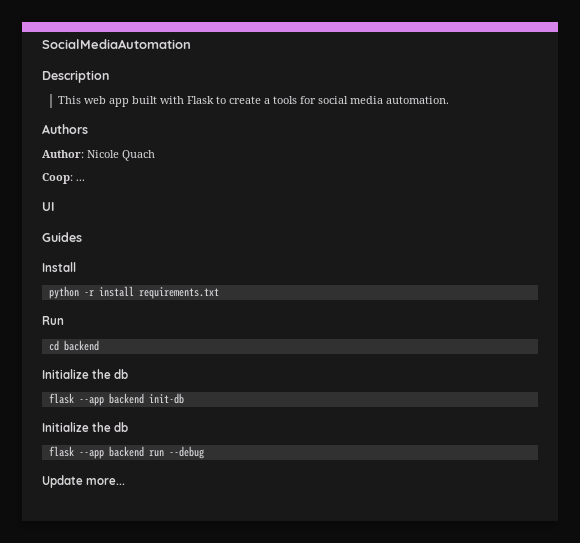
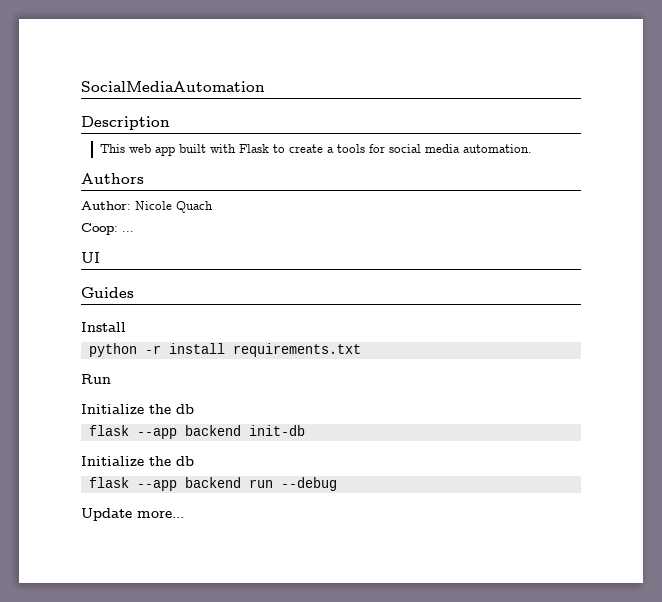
- cd backend

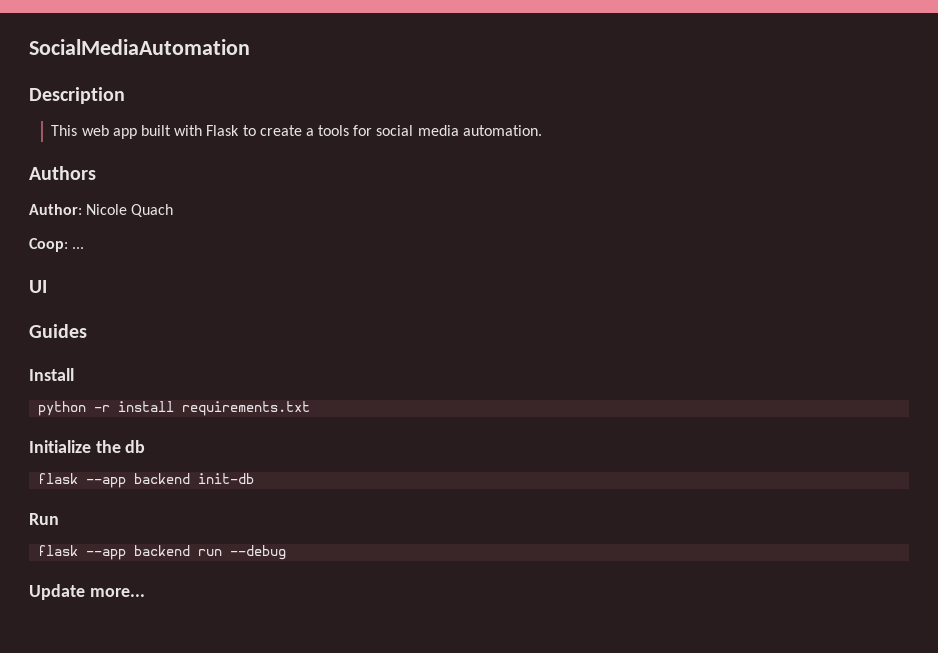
- Run
  flask --app backend init-db
- Initialize the db
+ Run

